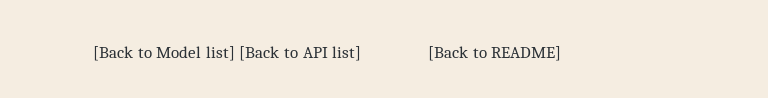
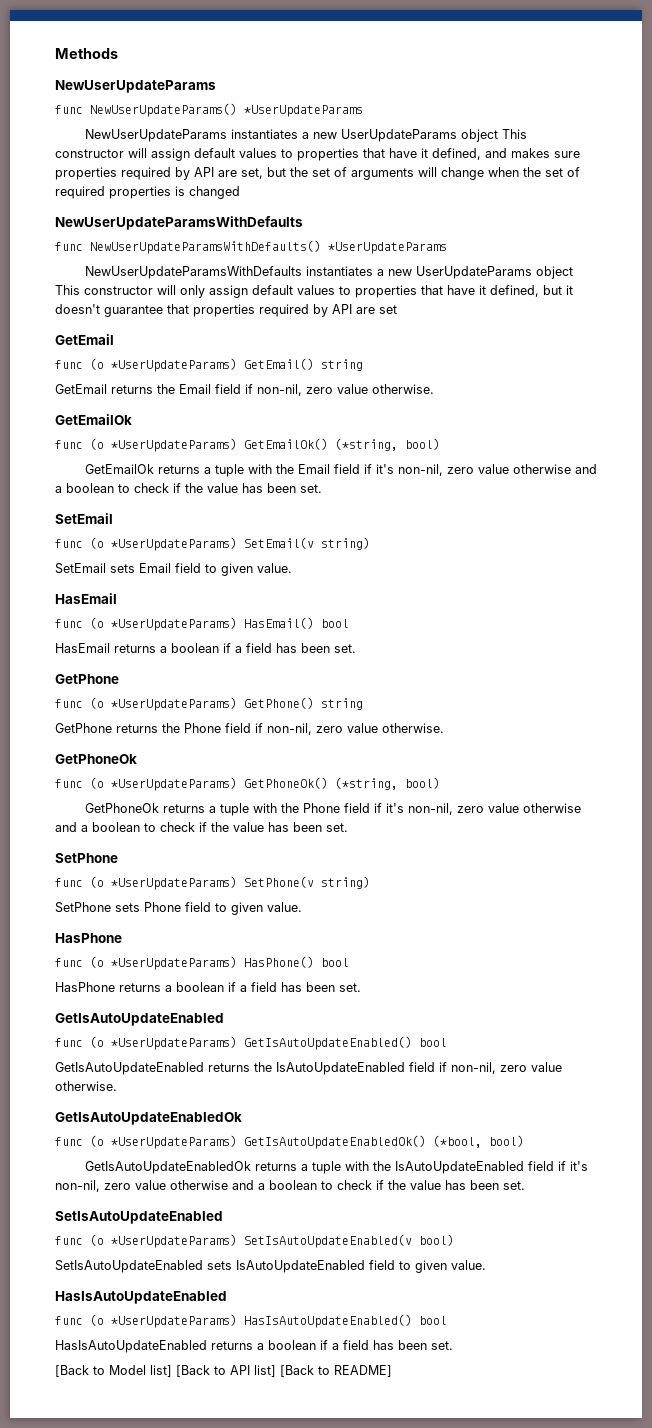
+ Methods
+ NewUserUpdateParams
+ func NewUserUpdateParams() *UserUpdateParams
+ NewUserUpdateParams instantiates a new UserUpdateParams object This constructor will assign default values to properties that have it defined, and makes sure properties required by API are set, but the set of arguments will change when the set of required properties is changed
+ NewUserUpdateParamsWithDefaults
+ func NewUserUpdateParamsWithDefaults() *UserUpdateParams
+ NewUserUpdateParamsWithDefaults instantiates a new UserUpdateParams object This constructor will only assign default values to properties that have it defined, but it doesn't guarantee that properties required by API are set
+ GetEmail
+ func (o *UserUpdateParams) GetEmail() string
+ GetEmail returns the Email field if non-nil, zero value otherwise.
+ GetEmailOk
+ func (o *UserUpdateParams) GetEmailOk() (*string, bool)
+ GetEmailOk returns a tuple with the Email field if it's non-nil, zero value otherwise and a boolean to check if the value has been set.
+ SetEmail
+ func (o *UserUpdateParams) SetEmail(v string)
+ SetEmail sets Email field to given value.
+ HasEmail
+ func (o *UserUpdateParams) HasEmail() bool
+ HasEmail returns a boolean if a field has been set.
+ GetPhone
+ func (o *UserUpdateParams) GetPhone() string
+ GetPhone returns the Phone field if non-nil, zero value otherwise.
+ GetPhoneOk
+ func (o *UserUpdateParams) GetPhoneOk() (*string, bool)
+ GetPhoneOk returns a tuple with the Phone field if it's non-nil, zero value otherwise and a boolean to check if the value has been set.
+ SetPhone
+ func (o *UserUpdateParams) SetPhone(v string)
+ SetPhone sets Phone field to given value.
+ HasPhone
+ func (o *UserUpdateParams) HasPhone() bool
+ HasPhone returns a boolean if a field has been set.
+ GetIsAutoUpdateEnabled
+ func (o *UserUpdateParams) GetIsAutoUpdateEnabled() bool
+ GetIsAutoUpdateEnabled returns the IsAutoUpdateEnabled field if non-nil, zero value otherwise.
+ GetIsAutoUpdateEnabledOk
+ func (o *UserUpdateParams) GetIsAutoUpdateEnabledOk() (*bool, bool)
+ GetIsAutoUpdateEnabledOk returns a tuple with the IsAutoUpdateEnabled field if it's non-nil, zero value otherwise and a boolean to check if the value has been set.
+ SetIsAutoUpdateEnabled
+ func (o *UserUpdateParams) SetIsAutoUpdateEnabled(v bool)
+ SetIsAutoUpdateEnabled sets IsAutoUpdateEnabled field to given value.
+ HasIsAutoUpdateEnabled
+ func (o *UserUpdateParams) HasIsAutoUpdateEnabled() bool
+ HasIsAutoUpdateEnabled returns a boolean if a field has been set.

